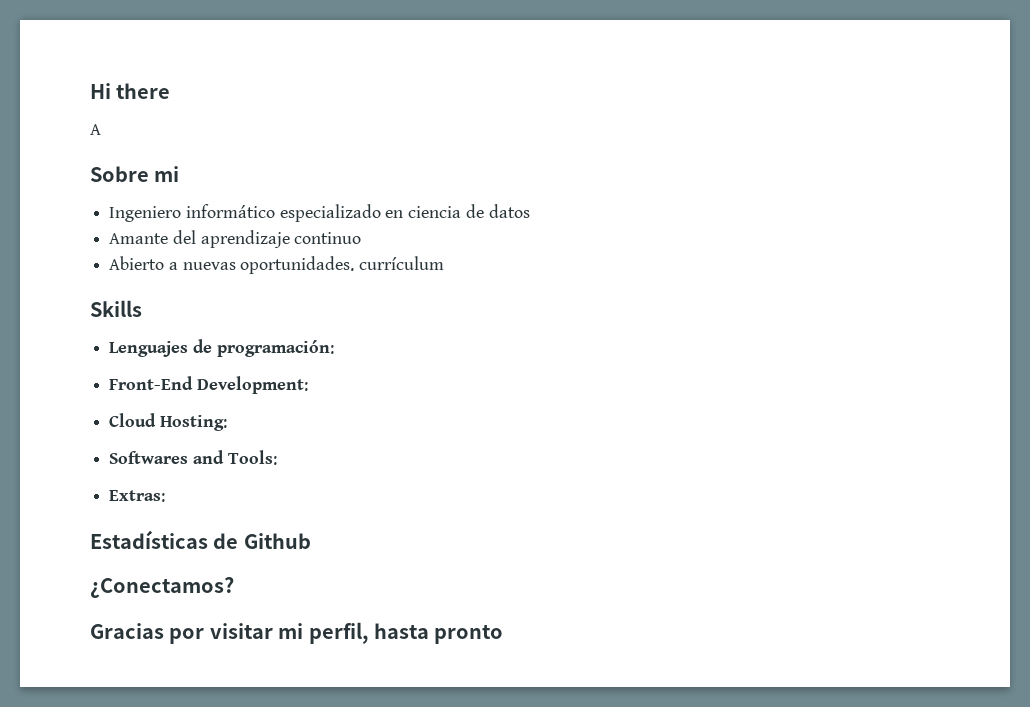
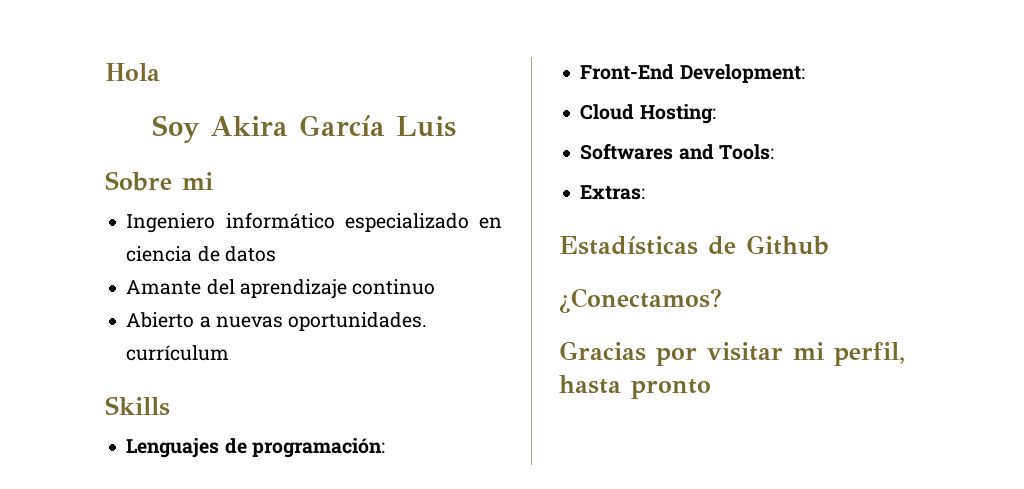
- Hi there
- A
+ Hola
+ Soy Akira García Luis

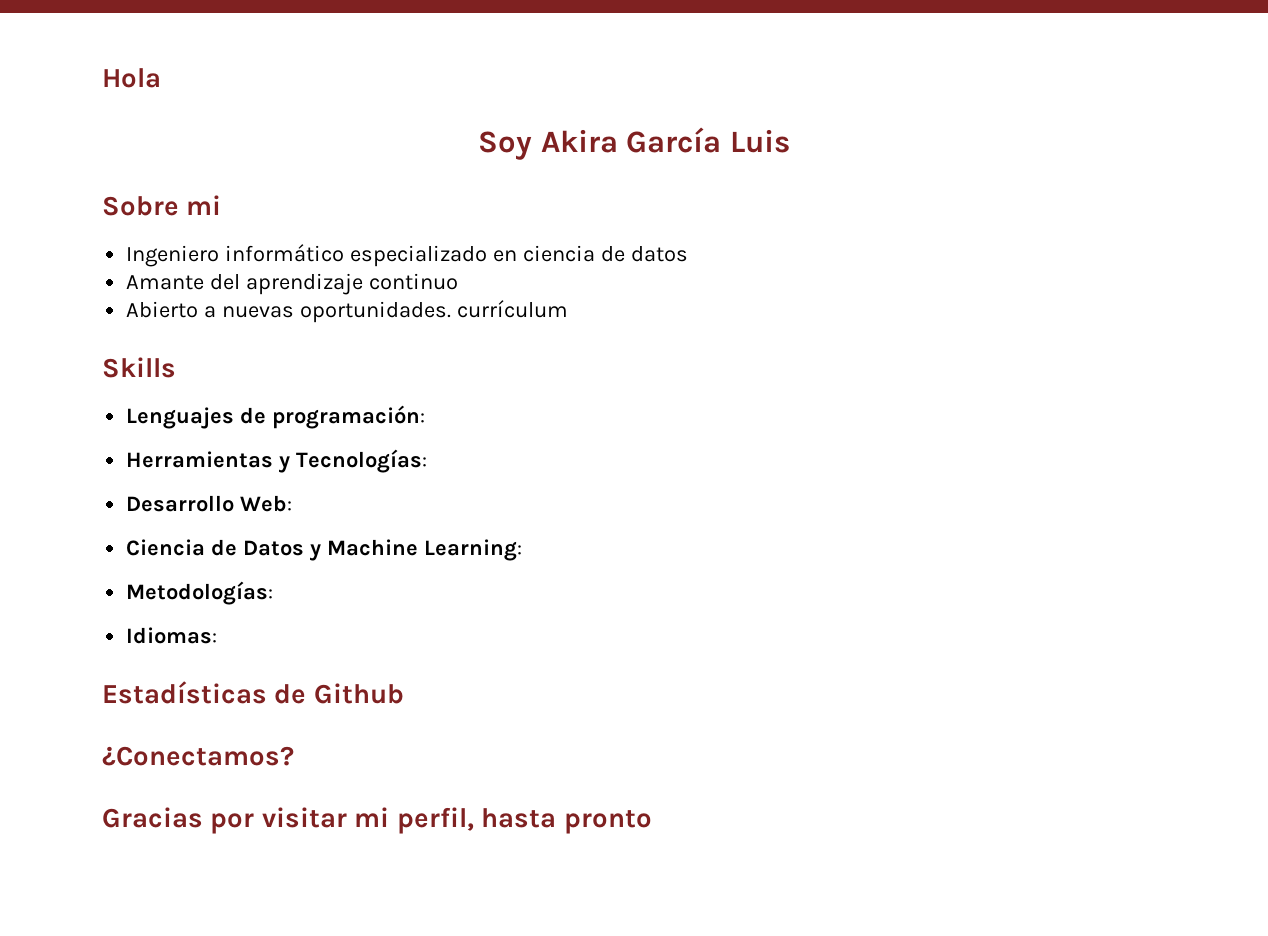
- Front-End Development:
- Cloud Hosting:
- Softwares and Tools:
- Extras:
+ Herramientas y Tecnologías:
+ Desarrollo Web:
+ Ciencia de Datos y Machine Learning:
+ Metodologías:
+ Idiomas:

